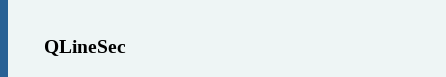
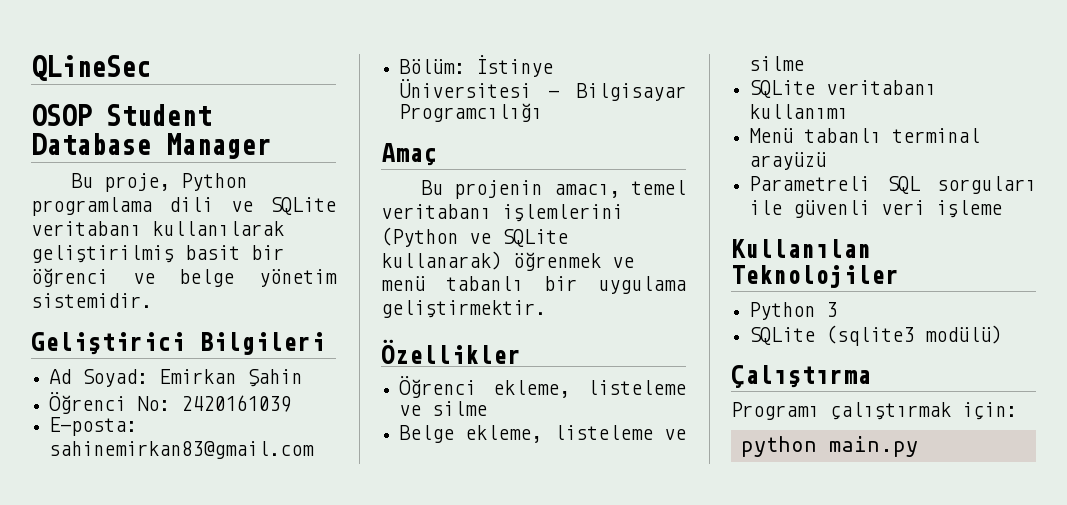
+ OSOP Student Database Manager
+ Bu proje, Python programlama dili ve SQLite veritabanı kullanılarak geliştirilmiş basit bir öğrenci ve belge yönetim sistemidir.
+ Geliştirici Bilgileri
+ Ad Soyad: Emirkan Şahin
+ Öğrenci No: 2420161039
+ E-posta: sahinemirkan83@gmail.com
+ Bölüm: İstinye Üniversitesi - Bilgisayar Programcılığı
+ Amaç
+ Bu projenin amacı, temel veritabanı işlemlerini (Python ve SQLite kullanarak) öğrenmek ve menü tabanlı bir uygulama geliştirmektir.
+ Özellikler
+ Öğrenci ekleme, listeleme ve silme
+ Belge ekleme, listeleme ve silme
+ SQLite veritabanı kullanımı
+ Menü tabanlı terminal arayüzü
+ Parametreli SQL sorguları ile güvenli veri işleme
+ Kullanılan Teknolojiler
+ Python 3
+ SQLite (sqlite3 modülü)
+ Çalıştırma
+ Programı çalıştırmak için:
+ python main.py

